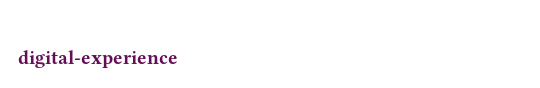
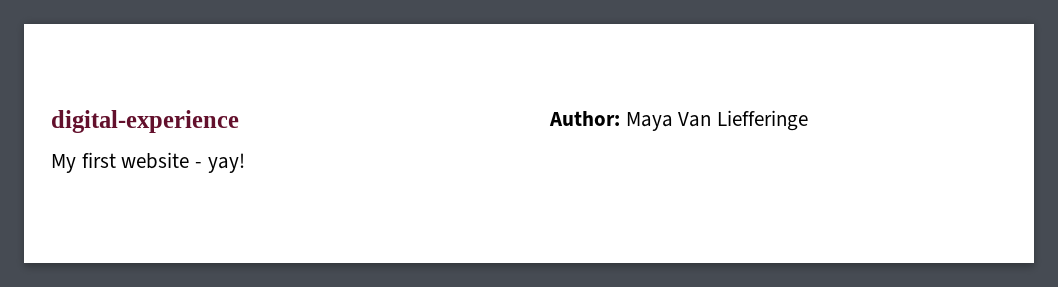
+ My first website - yay!
+ Author: Maya Van Liefferinge

